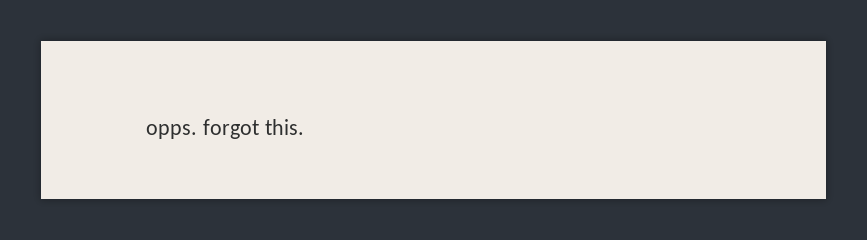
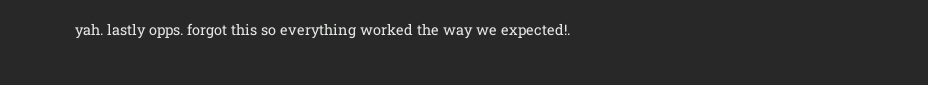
- opps. forgot this.
+ yah. lastly opps. forgot this so everything worked the way we expected!.

